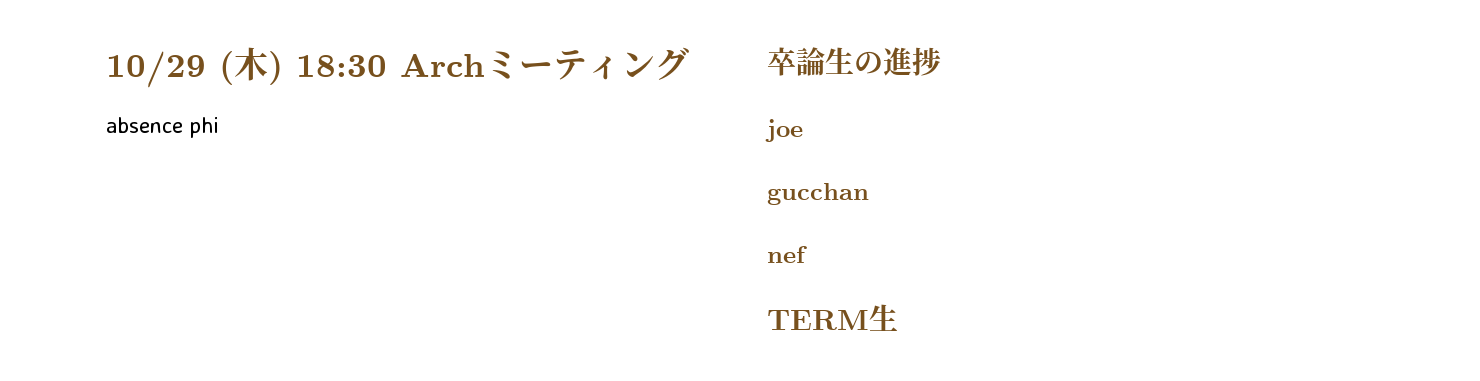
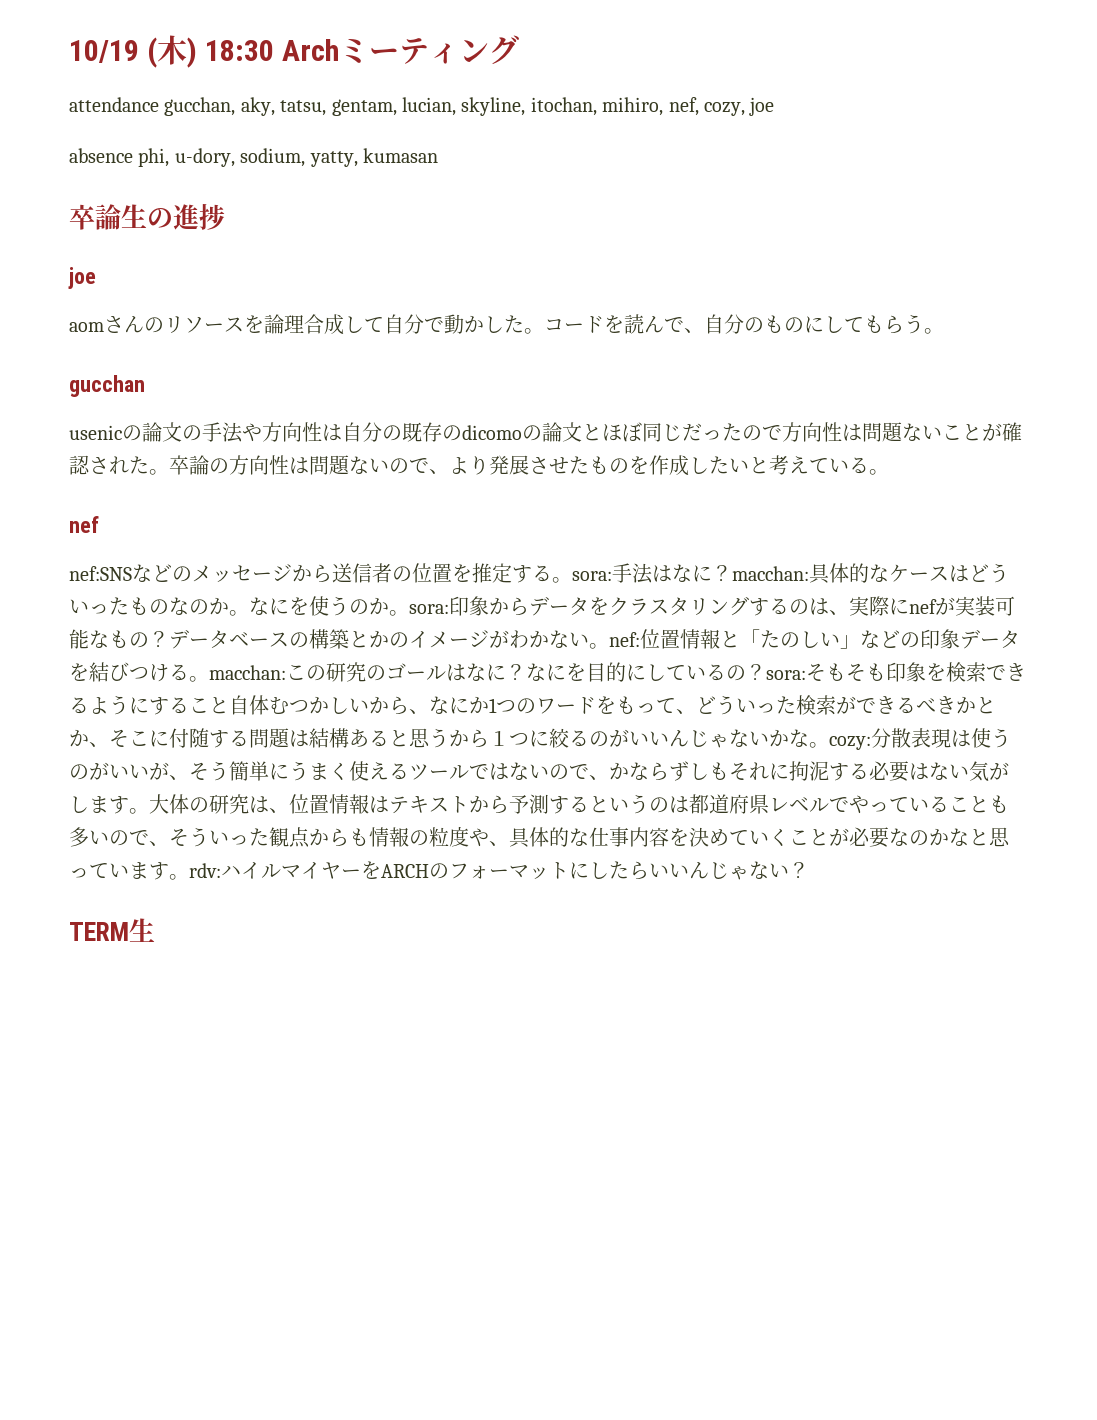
- 10/29 (木) 18:30 Archミーティング
+ 10/19 (木) 18:30 Archミーティング
- absence phi
+ attendance gucchan, aky, tatsu, gentam, lucian, skyline, itochan, mihiro, nef, cozy, joe
+ absence phi, u-dory, sodium, yatty, kumasan
  卒論生の進捗
  joe
+ aomさんのリソースを論理合成して自分で動かした。コードを読んで、自分のものにしてもらう。
  gucchan
+ usenicの論文の手法や方向性は自分の既存のdicomoの論文とほぼ同じだったので方向性は問題ないことが確認された。卒論の方向性は問題ないので、より発展させたものを作成したいと考えている。
  nef
+ nef:SNSなどのメッセージから送信者の位置を推定する。sora:手法はなに？macchan:具体的なケースはどういったものなのか。なにを使うのか。sora:印象からデータをクラスタリングするのは、実際にnefが実装可能なもの？データベースの構築とかのイメージがわかない。nef:位置情報と「たのしい」などの印象データを結びつける。macchan:この研究のゴールはなに？なにを目的にしているの？sora:そもそも印象を検索できるようにすること自体むつかしいから、なにか1つのワードをもって、どういった検索ができるべきかとか、そこに付随する問題は結構あると思うから１つに絞るのがいいんじゃないかな。cozy:分散表現は使うのがいいが、そう簡単にうまく使えるツールではないので、かならずしもそれに拘泥する必要はない気がします。大体の研究は、位置情報はテキストから予測するというのは都道府県レベルでやっていることも多いので、そういった観点からも情報の粒度や、具体的な仕事内容を決めていくことが必要なのかなと思っています。rdv:ハイルマイヤーをARCHのフォーマットにしたらいいんじゃない？

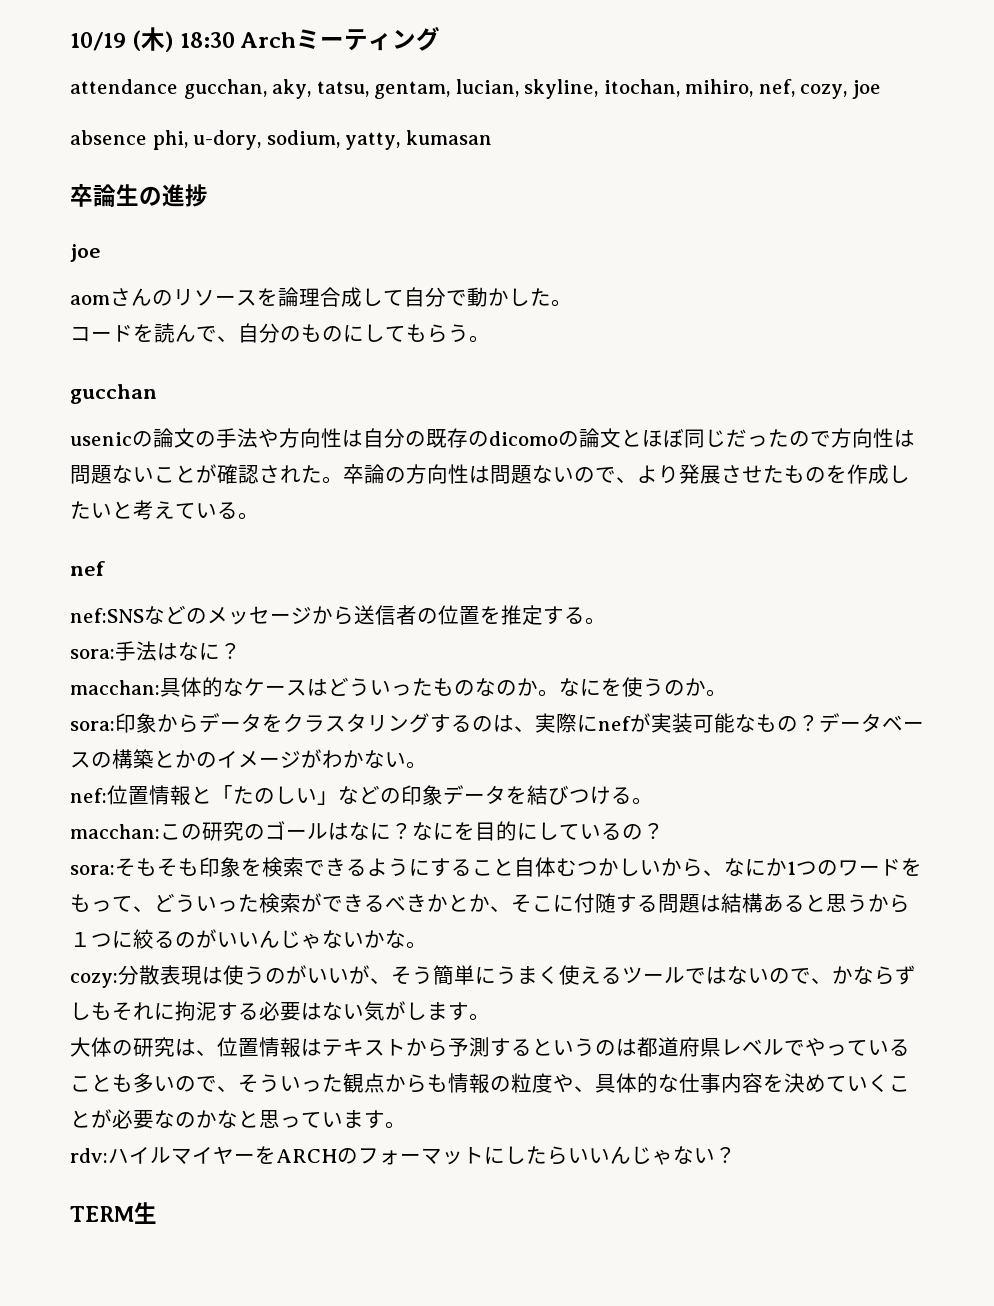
- aomさんのリソースを論理合成して自分で動かした。コードを読んで、自分のものにしてもらう。
+ aomさんのリソースを論理合成して自分で動かした。
+ コードを読んで、自分のものにしてもらう。
- nef:SNSなどのメッセージから送信者の位置を推定する。sora:手法はなに？macchan:具体的なケースはどういったものなのか。
+ nef:SNSなどのメッセージから送信者の位置を推定する。
+ sora:手法はなに？
+ macchan:具体的なケースはどういったものなのか。
- なにを使うのか。sora:印象からデータをクラスタリングするのは、実際にnefが実装可能なもの？
+ なにを使うのか。
+ sora:印象からデータをクラスタリングするのは、実際にnefが実装可能なもの？
- データベースの構築とかのイメージがわかない。nef:位置情報と「たのしい」などの印象データを結びつける。macchan:この研究のゴールはなに？
+ データベースの構築とかのイメージがわかない。
+ nef:位置情報と「たのしい」などの印象データを結びつける。
+ macchan:この研究のゴールはなに？
- なにを目的にしているの？sora:
+ なにを目的にしているの？
+ sora:
- そもそも印象を検索できるようにすること自体むつかしいから、なにか1つのワードをもって、どういった検索ができるべきかとか、そこに付随する問題は結構あると思うから１つに絞るのがいいんじゃないかな。cozy:
+ そもそも印象を検索できるようにすること自体むつかしいから、なにか1つのワードをもって、どういった検索ができるべきかとか、そこに付随する問題は結構あると思うから１つに絞るのがいいんじゃないかな。
+ cozy:
- 分散表現は使うのがいいが、そう簡単にうまく使えるツールではないので、かならずしもそれに拘泥する必要はない気がします。大体の研究は、位置情報はテキストから予測するというのは都道府県レベルでやっていることも多いので、そういった観点からも情報の粒度や、具体的な仕事内容を決めていくことが必要なのかなと思っています。rdv:
+ 分散表現は使うのがいいが、そう簡単にうまく使えるツールではないので、かならずしもそれに拘泥する必要はない気がします。
+ 大体の研究は、位置情報はテキストから予測するというのは都道府県レベルでやっていることも多いので、そういった観点からも情報の粒度や、具体的な仕事内容を決めていくことが必要なのかなと思っています。
+ rdv:

